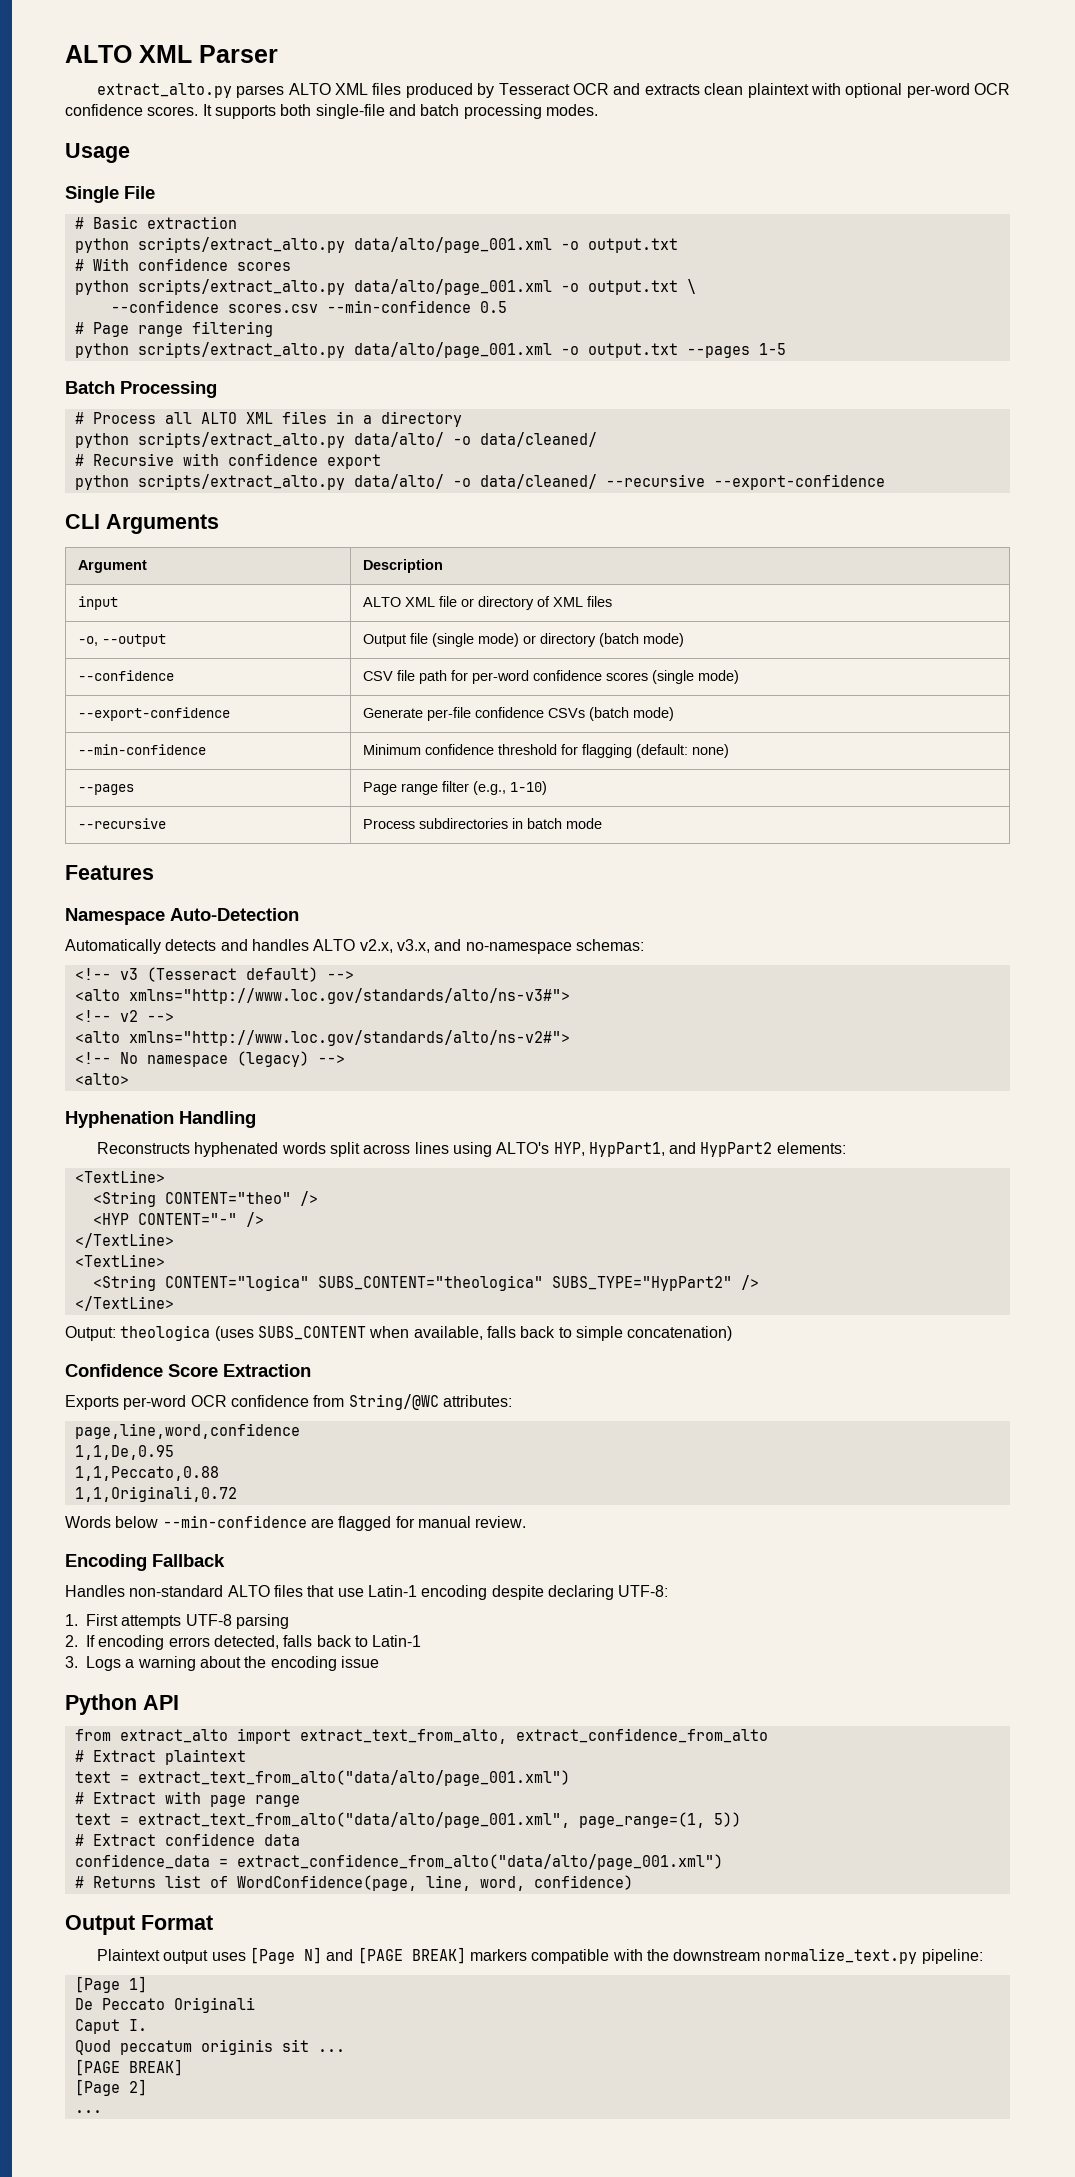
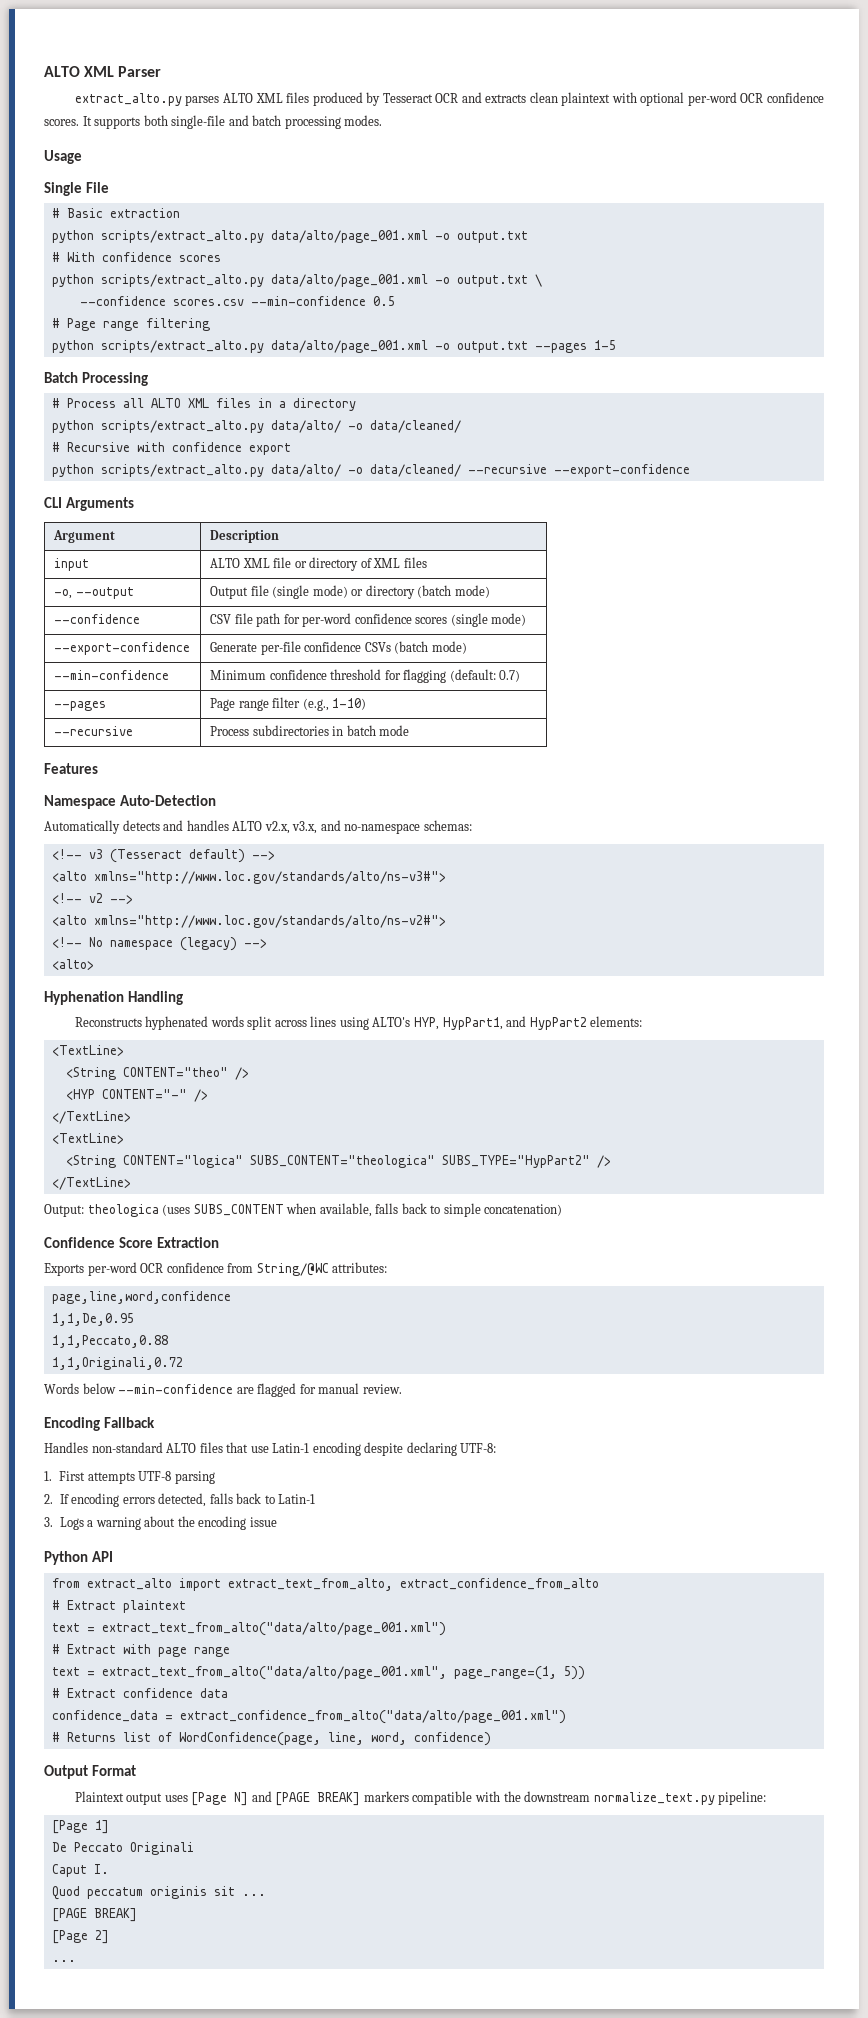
- --min-confidence | Minimum confidence threshold for flagging (default: none)
+ --min-confidence | Minimum confidence threshold for flagging (default: 0.7)

